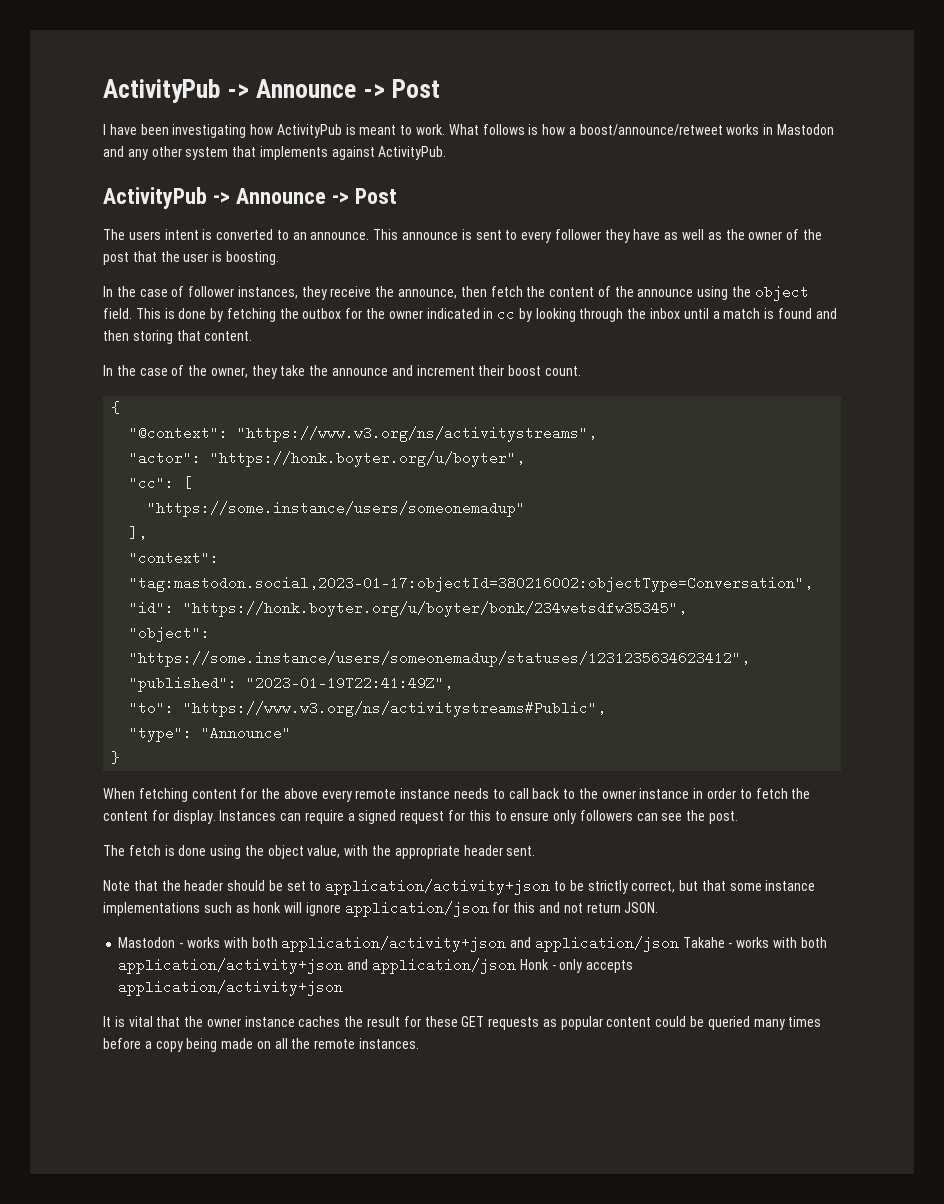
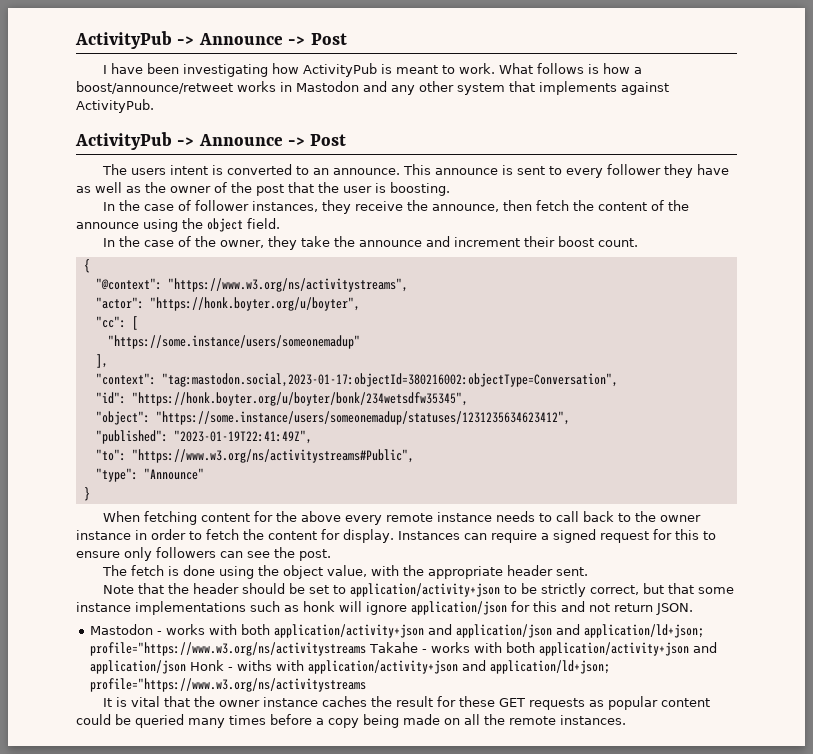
- This is done by fetching the outbox for the owner indicated in cc by looking through the inbox until a match is found and then storing that content.
- Mastodon - works with both application/activity+json and application/json Takahe - works with both application/activity+json and application/json Honk - only accepts application/activity+json
+ Mastodon - works with both application/activity+json and application/json and application/ld+json; profile="https://www.w3.org/ns/activitystreams Takahe - works with both application/activity+json and application/json Honk - withs with application/activity+json and application/ld+json; profile="https://www.w3.org/ns/activitystreams

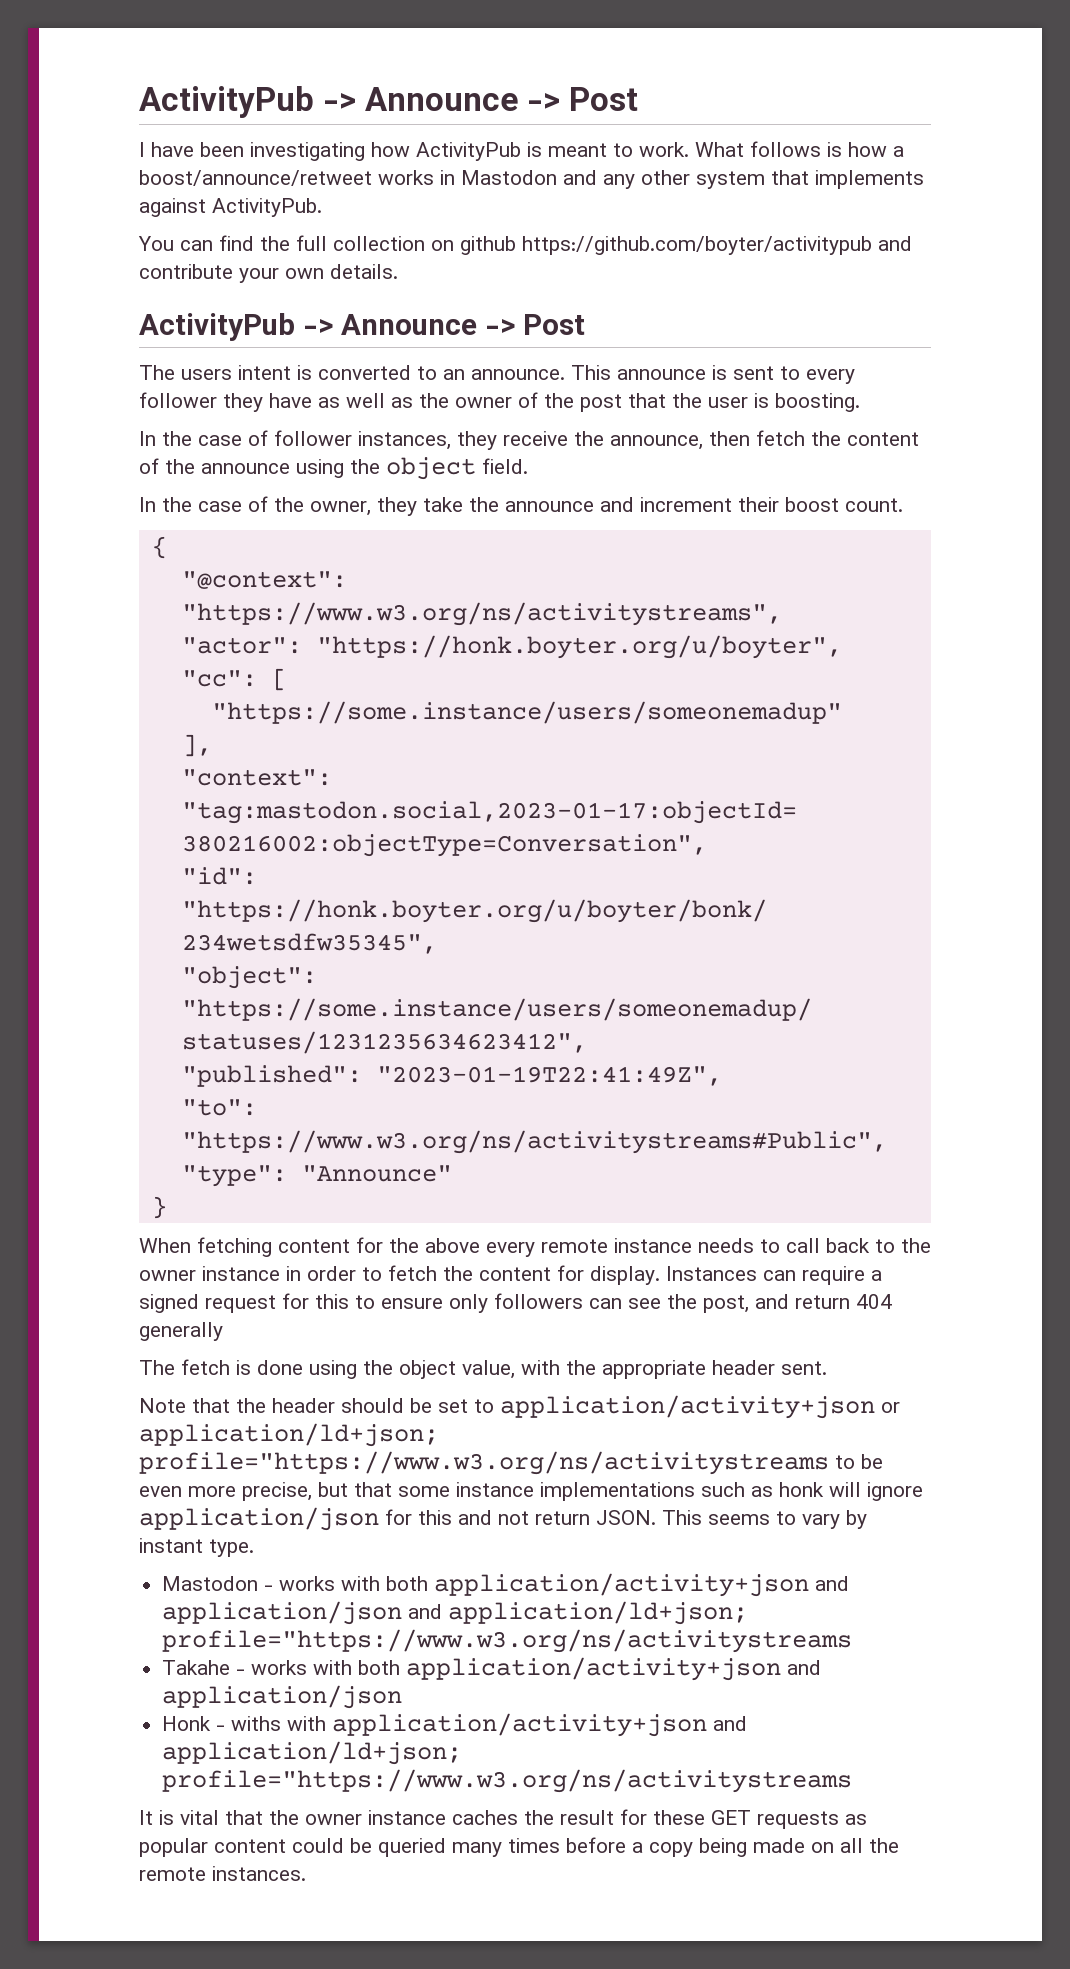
+ You can find the full collection on github https://github.com/boyter/activitypub and contribute your own details.
- Instances can require a signed request for this to ensure only followers can see the post.
+ Instances can require a signed request for this to ensure only followers can see the post, and return 404 generally
- Note that the header should be set to application/activity+json to be strictly correct, but that some instance implementations such as honk will ignore application/json for this and not return JSON.
+ Note that the header should be set to application/activity+json or application/ld+json; profile="https://www.w3.org/ns/activitystreams to be even more precise, but that some instance implementations such as honk will ignore application/json for this and not return JSON. This seems to vary by instant type.
- Mastodon - works with both application/activity+json and application/json and application/ld+json; profile="https://www.w3.org/ns/activitystreams Takahe - works with both application/activity+json and application/json Honk - withs with application/activity+json and application/ld+json; profile="https://www.w3.org/ns/activitystreams
+ Mastodon - works with both application/activity+json and application/json and application/ld+json; profile="https://www.w3.org/ns/activitystreams
+ Takahe - works with both application/activity+json and application/json
+ Honk - withs with application/activity+json and application/ld+json; profile="https://www.w3.org/ns/activitystreams

